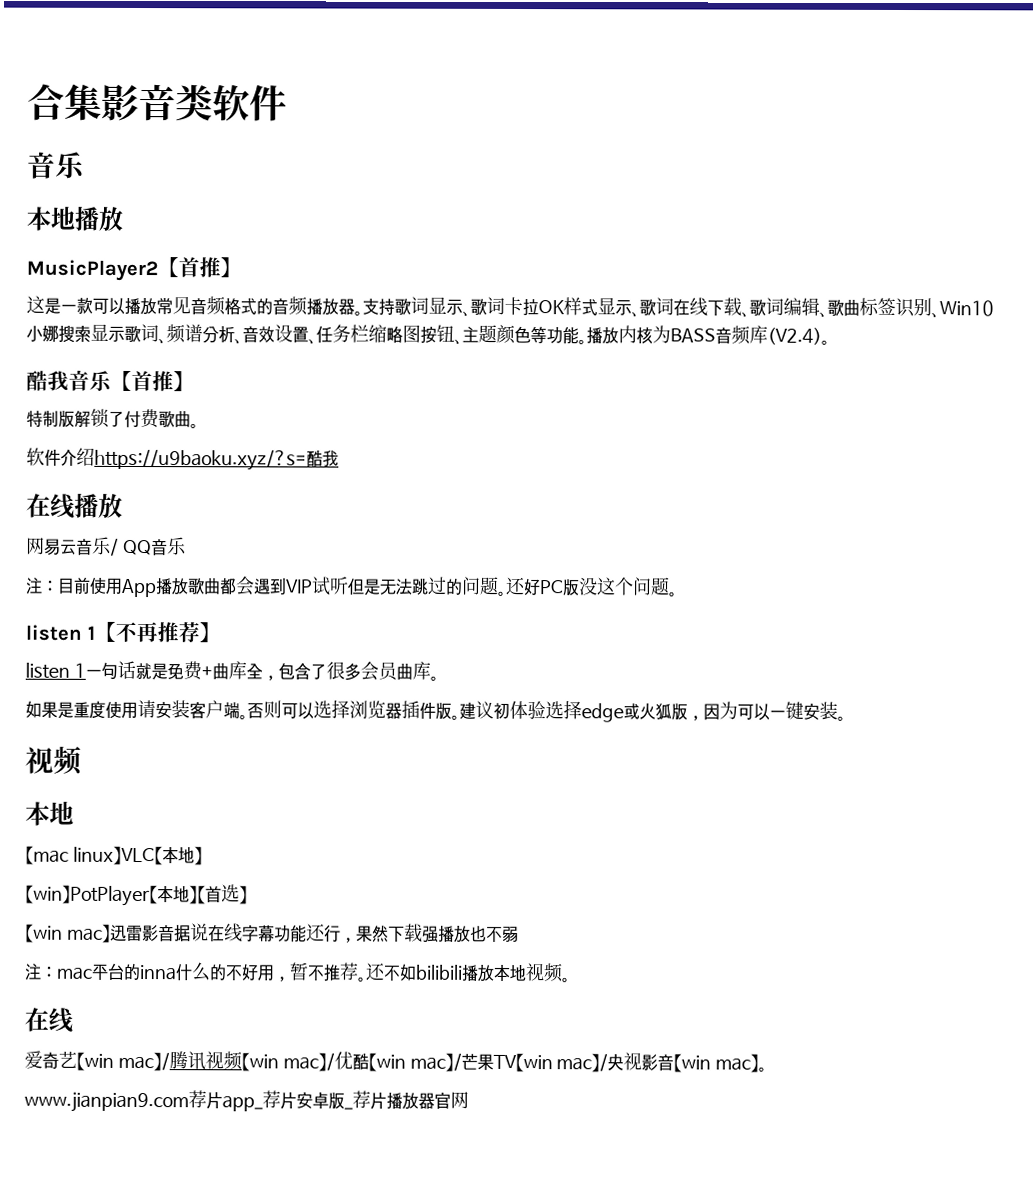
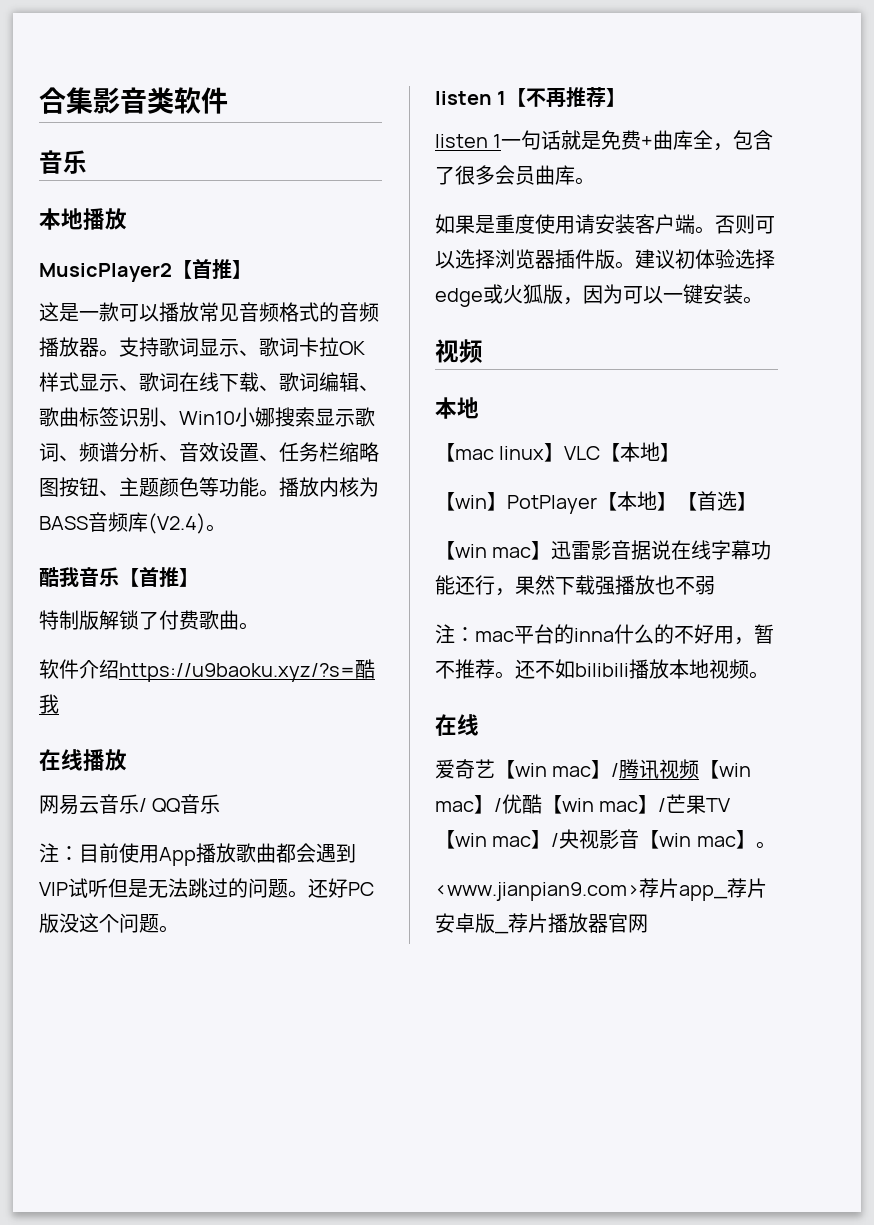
- www.jianpian9.com荐片app_荐片安卓版_荐片播放器官网
+ <www.jianpian9.com>荐片app_荐片安卓版_荐片播放器官网

